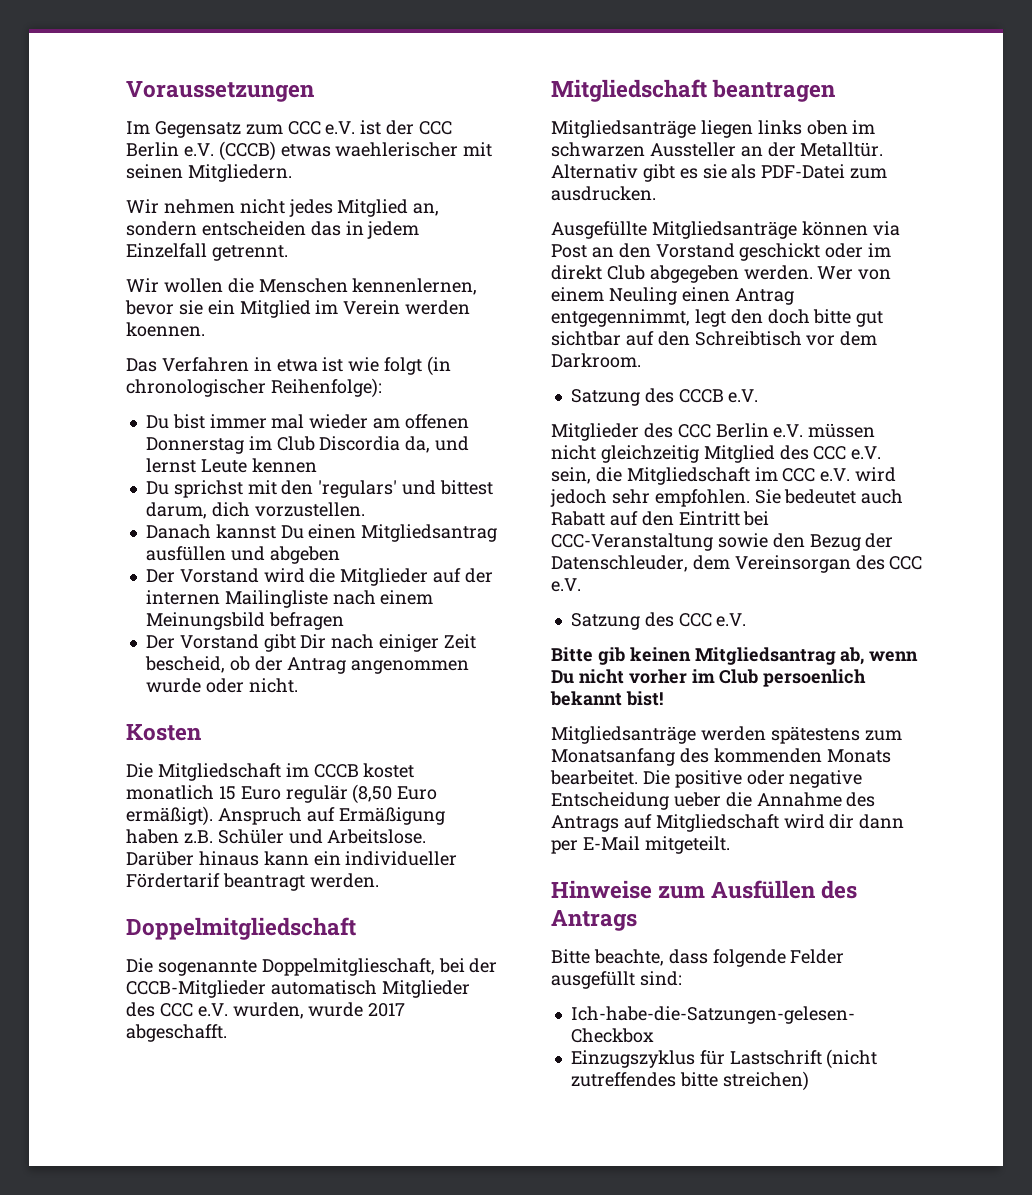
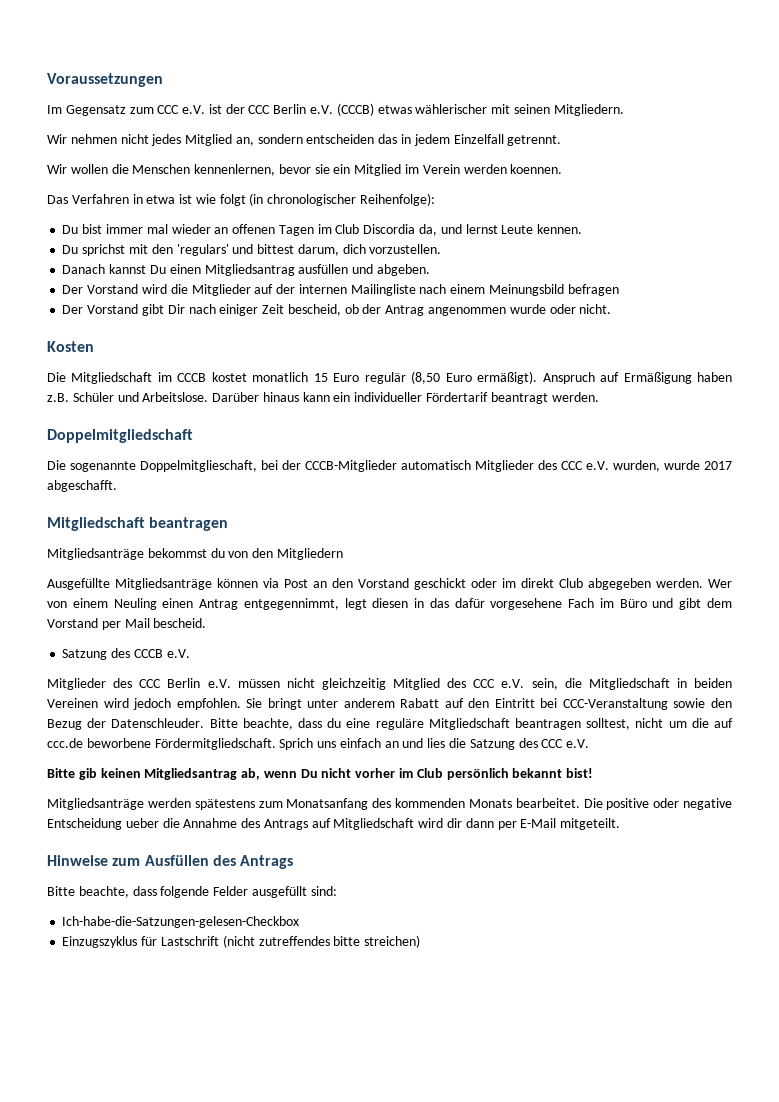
- Im Gegensatz zum CCC e.V. ist der CCC Berlin e.V. (CCCB) etwas waehlerischer mit seinen Mitgliedern.
+ Im Gegensatz zum CCC e.V. ist der CCC Berlin e.V. (CCCB) etwas wählerischer mit seinen Mitgliedern.
- Du bist immer mal wieder am offenen Donnerstag im Club Discordia da, und lernst Leute kennen
+ Du bist immer mal wieder an offenen Tagen im Club Discordia da, und lernst Leute kennen.
- Danach kannst Du einen Mitgliedsantrag ausfüllen und abgeben
+ Danach kannst Du einen Mitgliedsantrag ausfüllen und abgeben.
- Mitgliedsanträge liegen links oben im schwarzen Aussteller an der Metalltür. Alternativ gibt es sie als PDF-Datei zum ausdrucken.
+ Mitgliedsanträge bekommst du von den Mitgliedern
- Wer von einem Neuling einen Antrag entgegennimmt, legt den doch bitte gut sichtbar auf den Schreibtisch vor dem Darkroom.
+ Wer von einem Neuling einen Antrag entgegennimmt, legt diesen in das dafür vorgesehene Fach im Büro und gibt dem Vorstand per Mail bescheid.
- Mitglieder des CCC Berlin e.V. müssen nicht gleichzeitig Mitglied des CCC e.V. sein, die Mitgliedschaft im CCC e.V. wird jedoch sehr empfohlen.
+ Mitglieder des CCC Berlin e.V. müssen nicht gleichzeitig Mitglied des CCC e.V. sein, die Mitgliedschaft in beiden Vereinen wird jedoch empfohlen.
- Sie bedeutet auch Rabatt auf den Eintritt bei CCC-Veranstaltung sowie den Bezug der Datenschleuder, dem Vereinsorgan des CCC e.V.
- Satzung des CCC e.V.
+ Sie bringt unter anderem Rabatt auf den Eintritt bei CCC-Veranstaltung sowie den Bezug der Datenschleuder. Bitte beachte, dass du eine reguläre Mitgliedschaft beantragen solltest, nicht um die auf ccc.de beworbene Fördermitgliedschaft. Sprich uns einfach an und lies die Satzung des CCC e.V.
- Bitte gib keinen Mitgliedsantrag ab, wenn Du nicht vorher im Club persoenlich bekannt bist!
+ Bitte gib keinen Mitgliedsantrag ab, wenn Du nicht vorher im Club persönlich bekannt bist!

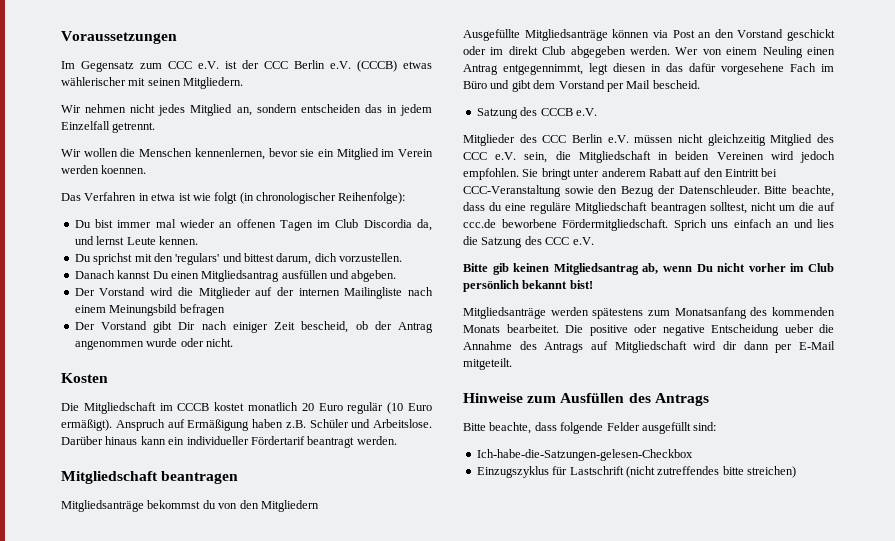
- Die Mitgliedschaft im CCCB kostet monatlich 15 Euro regulär (8,50 Euro ermäßigt).
+ Die Mitgliedschaft im CCCB kostet monatlich 20 Euro regulär (10 Euro ermäßigt).
- Doppelmitgliedschaft
- Die sogenannte Doppelmitglieschaft, bei der CCCB-Mitglieder automatisch Mitglieder des CCC e.V. wurden, wurde 2017 abgeschafft.

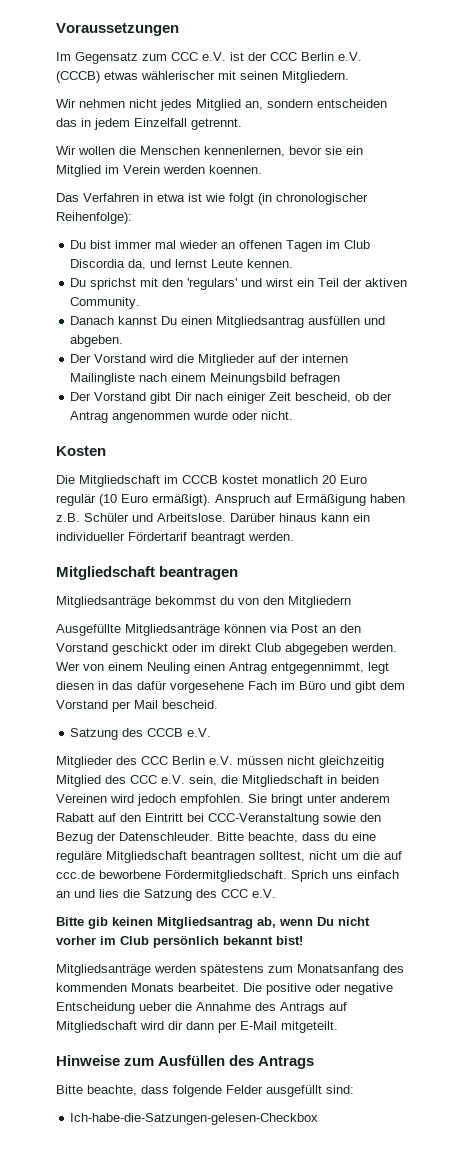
- Du sprichst mit den 'regulars' und bittest darum, dich vorzustellen.
+ Du sprichst mit den 'regulars' und wirst ein Teil der aktiven Community.
- Einzugszyklus für Lastschrift (nicht zutreffendes bitte streichen)

